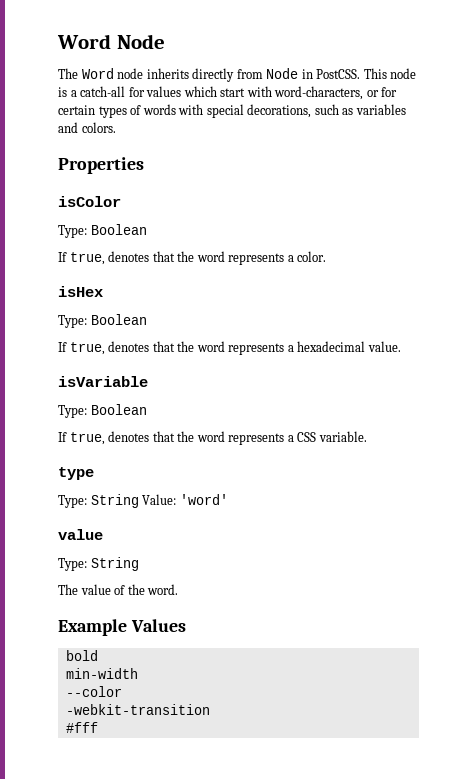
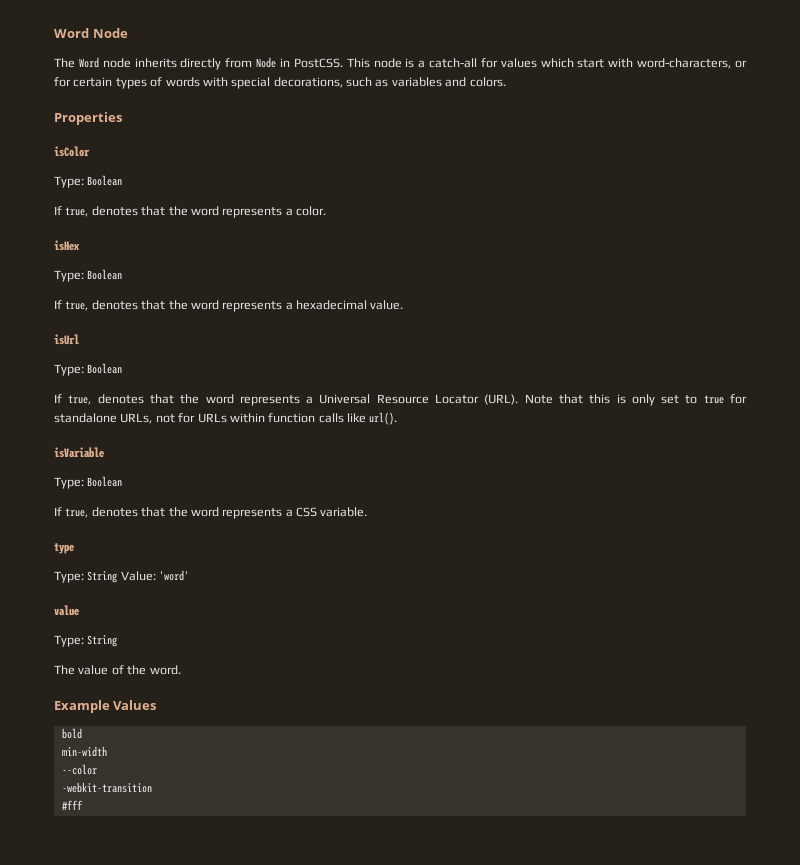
+ isUrl
+ Type: Boolean
+ If true, denotes that the word represents a Universal Resource Locator (URL). Note that this is only set to true for standalone URLs, not for URLs within function calls like url().

